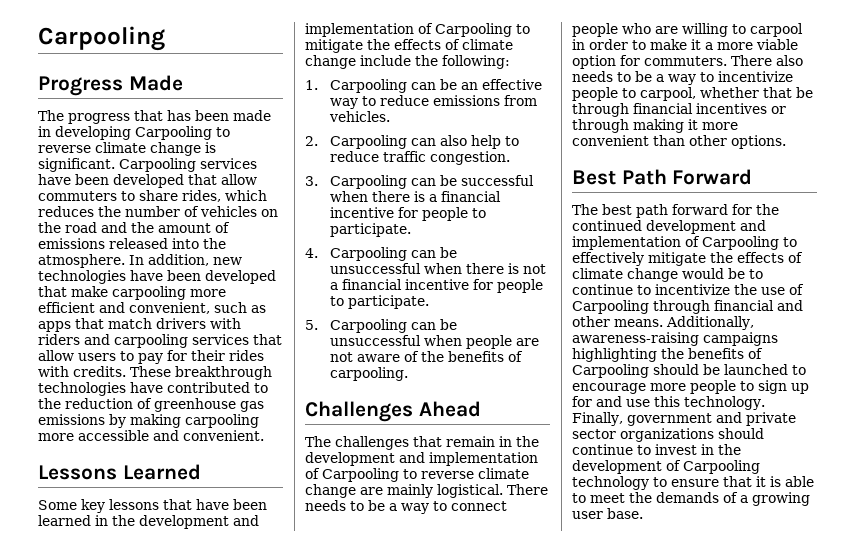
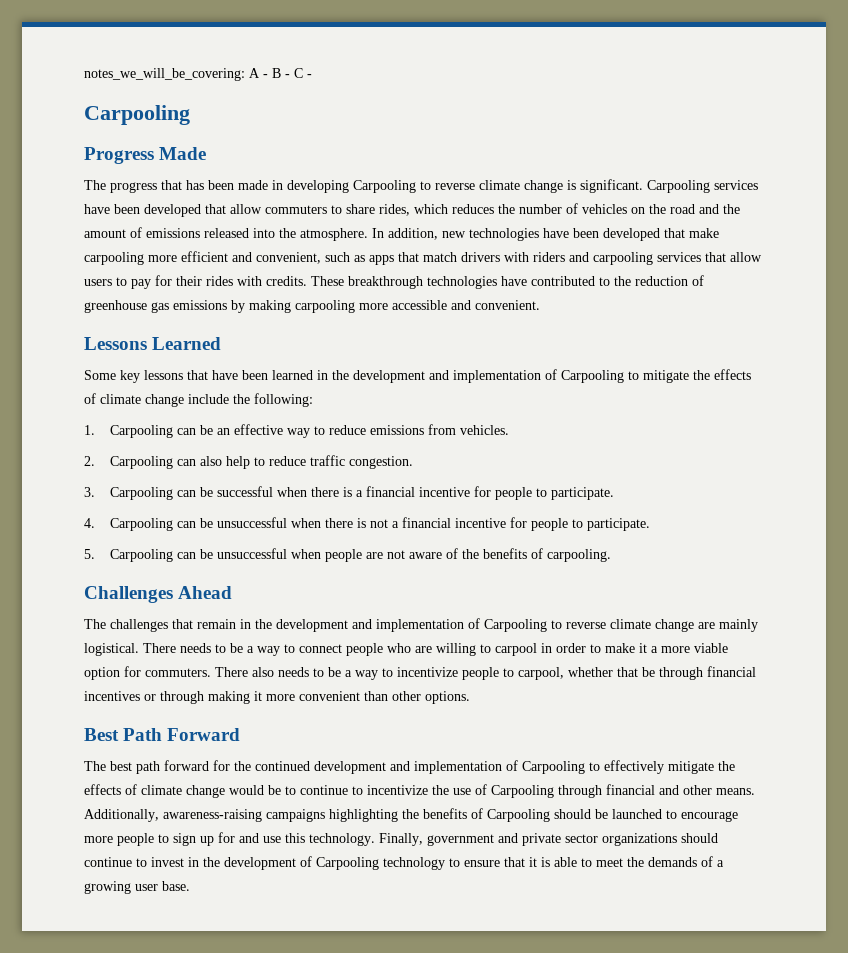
+ notes_we_will_be_covering: A - B - C -

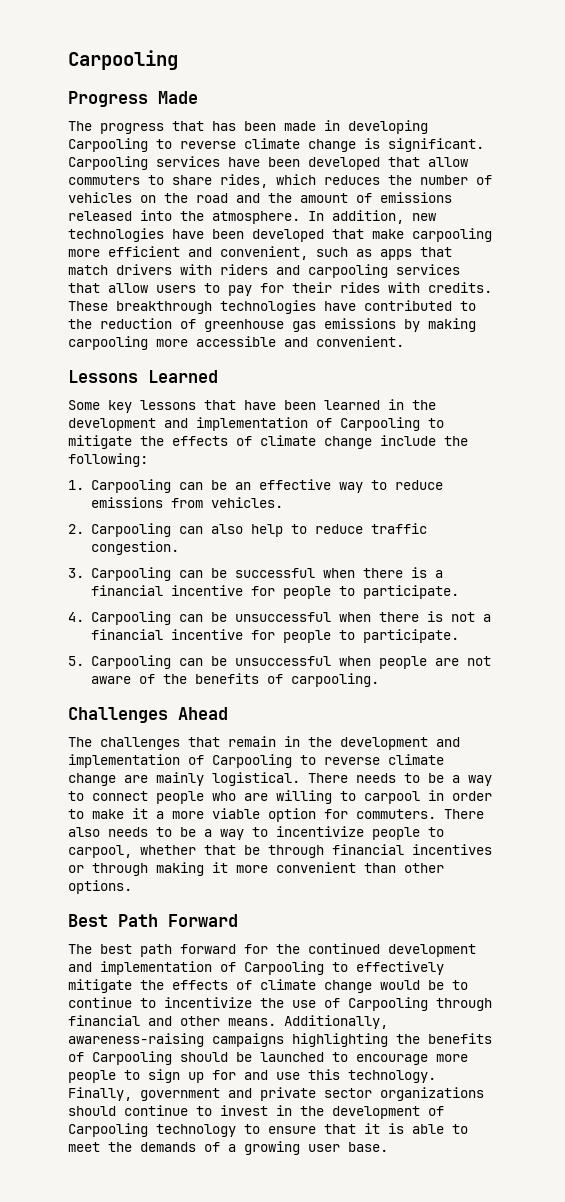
- notes_we_will_be_covering: A - B - C -

